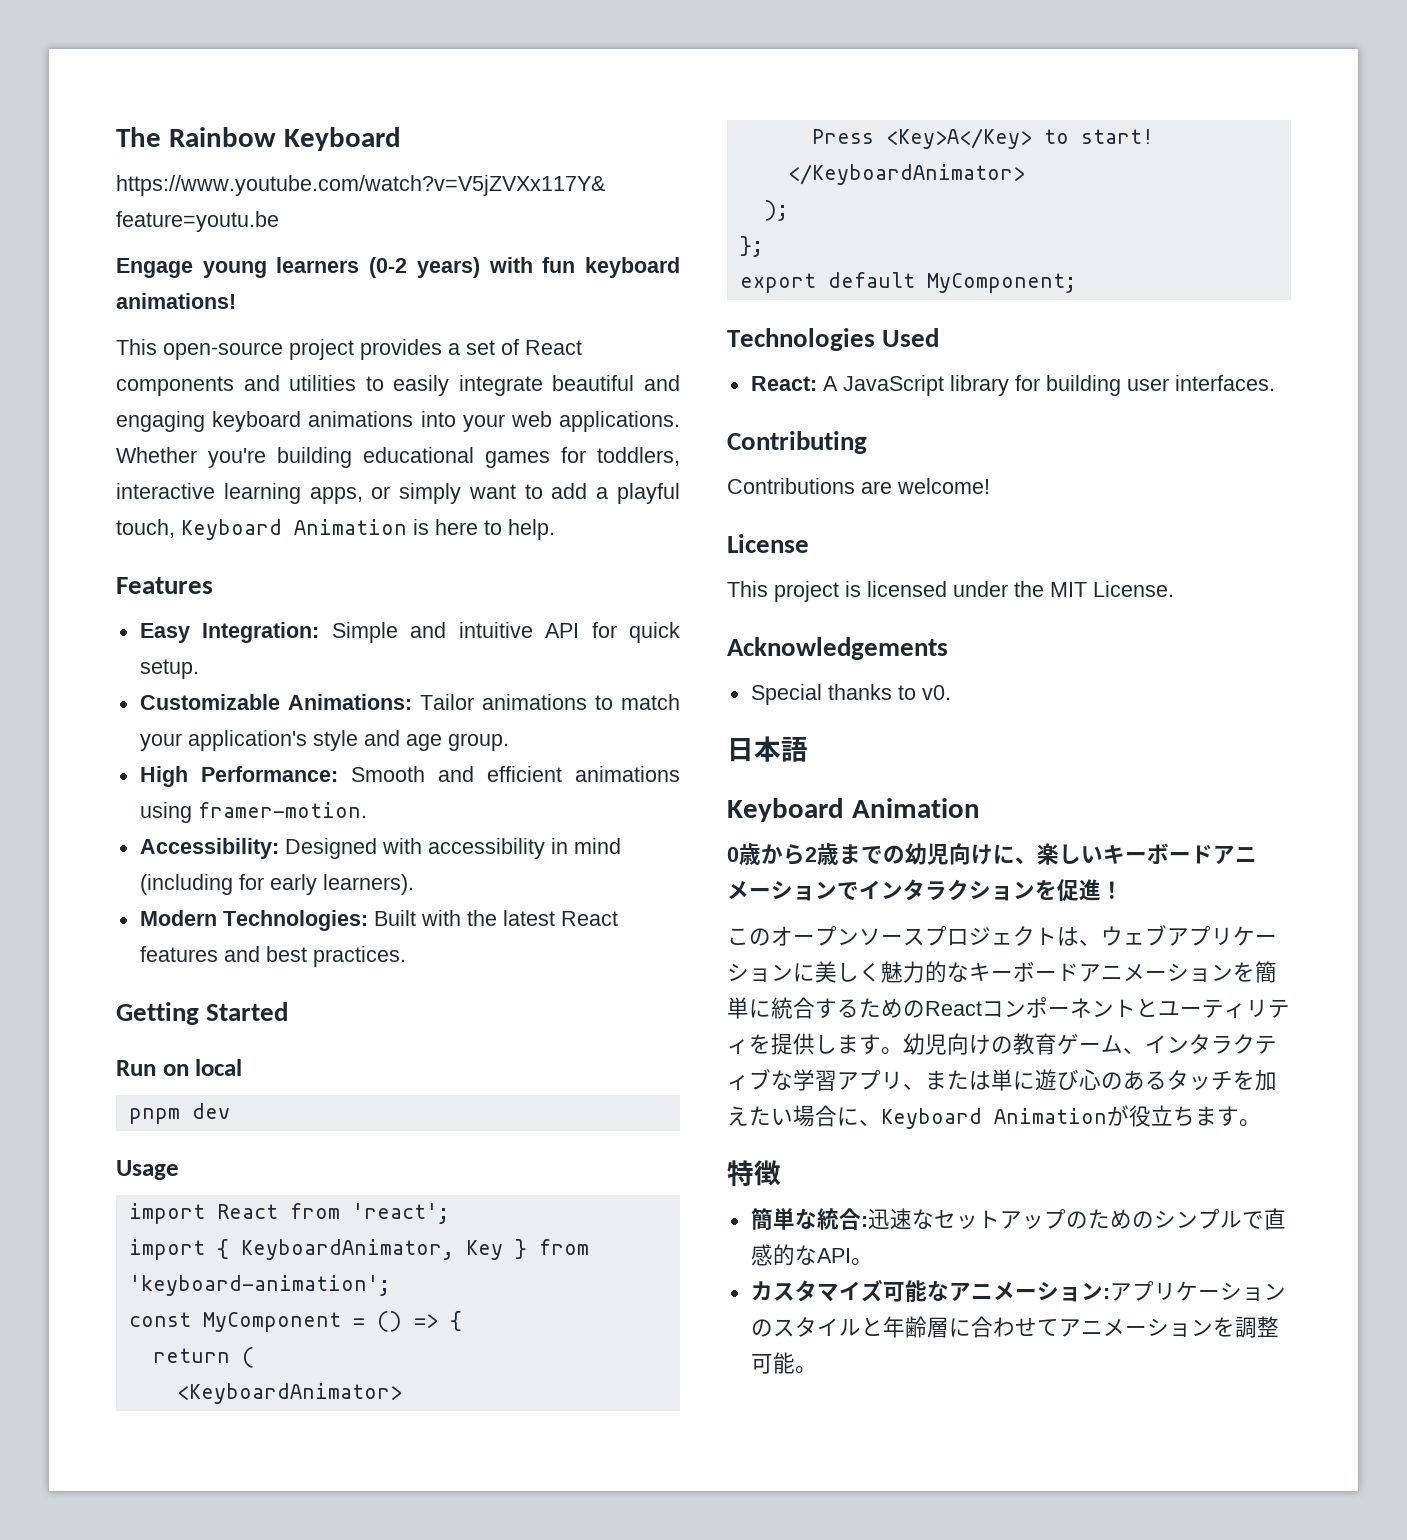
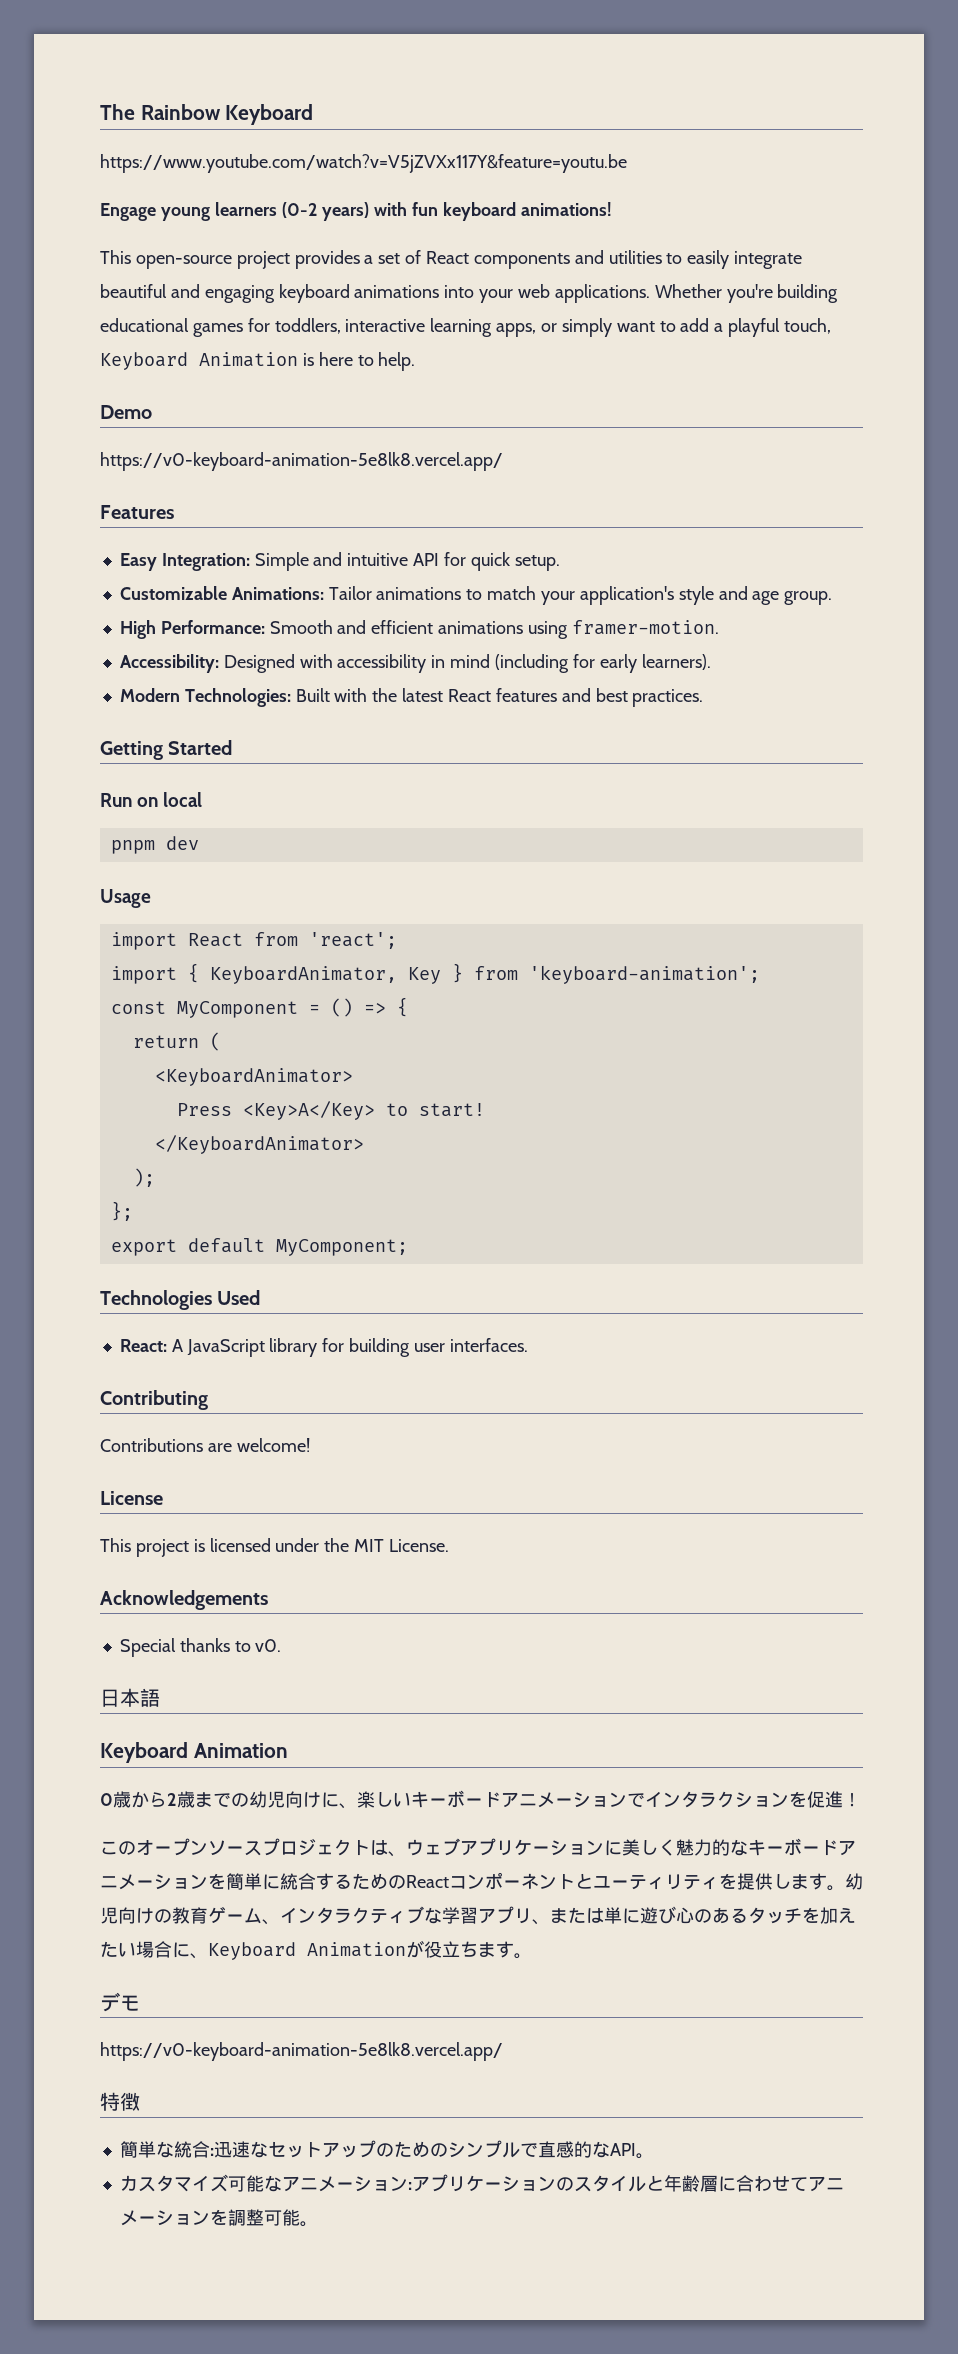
+ Demo
+ https://v0-keyboard-animation-5e8lk8.vercel.app/
+ デモ
+ https://v0-keyboard-animation-5e8lk8.vercel.app/

